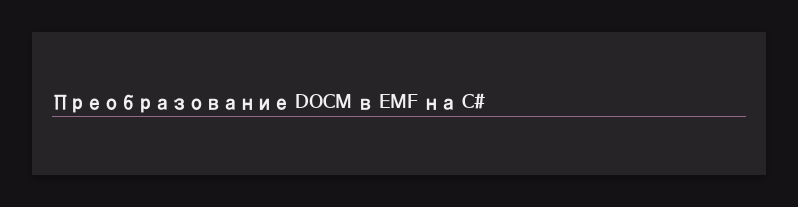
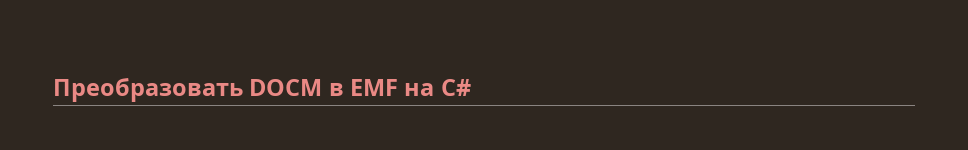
- Преобразование DOCM в EMF на C#
+ Преобразовать DOCM в EMF на C#

